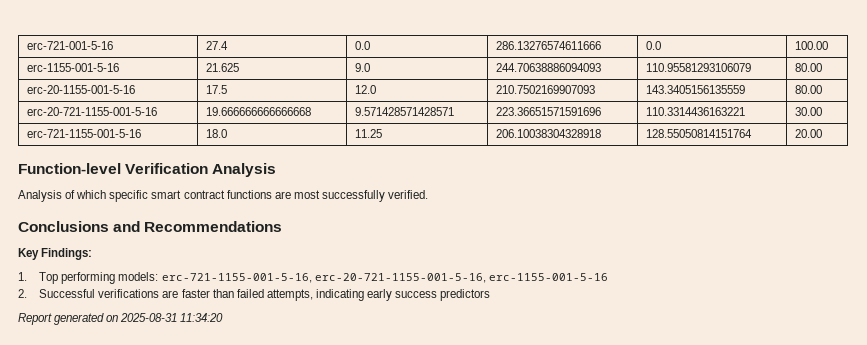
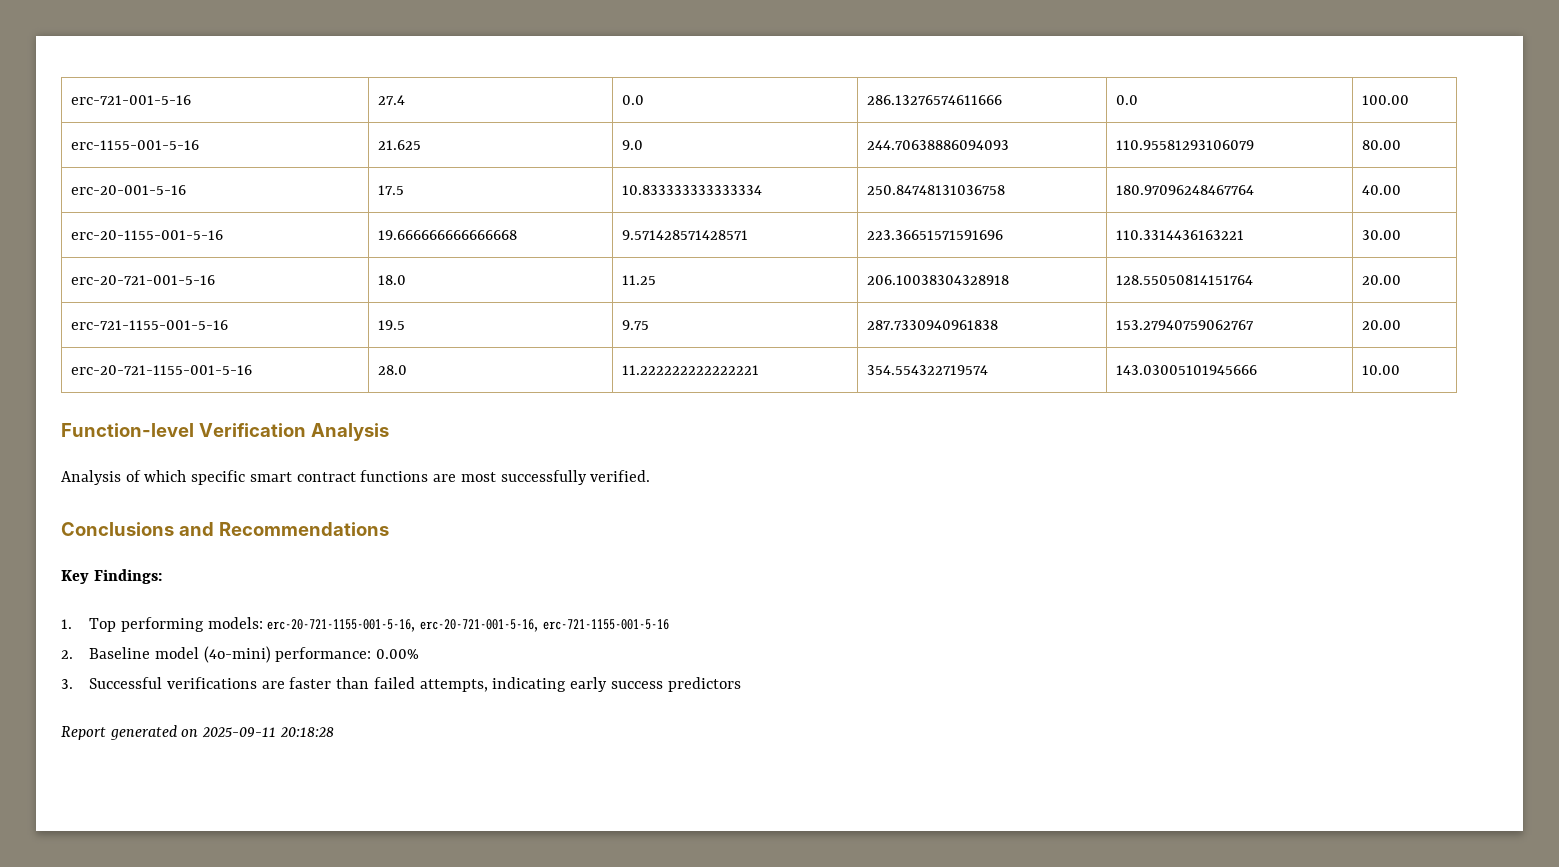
- erc-20-1155-001-5-16 | 17.5 | 12.0 | 210.7502169907093 | 143.3405156135559 | 80.00
- erc-20-721-1155-001-5-16 | 19.666666666666668 | 9.571428571428571 | 223.36651571591696 | 110.3314436163221 | 30.00
+ erc-20-001-5-16 | 17.5 | 10.833333333333334 | 250.84748131036758 | 180.97096248467764 | 40.00
+ erc-20-1155-001-5-16 | 19.666666666666668 | 9.571428571428571 | 223.36651571591696 | 110.3314436163221 | 30.00
- erc-721-1155-001-5-16 | 18.0 | 11.25 | 206.10038304328918 | 128.55050814151764 | 20.00
+ erc-20-721-001-5-16 | 18.0 | 11.25 | 206.10038304328918 | 128.55050814151764 | 20.00
+ erc-721-1155-001-5-16 | 19.5 | 9.75 | 287.7330940961838 | 153.27940759062767 | 20.00
+ erc-20-721-1155-001-5-16 | 28.0 | 11.222222222222221 | 354.554322719574 | 143.03005101945666 | 10.00
- 1. Top performing models: erc-721-1155-001-5-16, erc-20-721-1155-001-5-16, erc-1155-001-5-16
- 2. Successful verifications are faster than failed attempts, indicating early success predictors
+ 1. Top performing models: erc-20-721-1155-001-5-16, erc-20-721-001-5-16, erc-721-1155-001-5-16
+ 2. Baseline model (4o-mini) performance: 0.00%
+ 3. Successful verifications are faster than failed attempts, indicating early success predictors
- Report generated on 2025-08-31 11:34:20
+ Report generated on 2025-09-11 20:18:28

